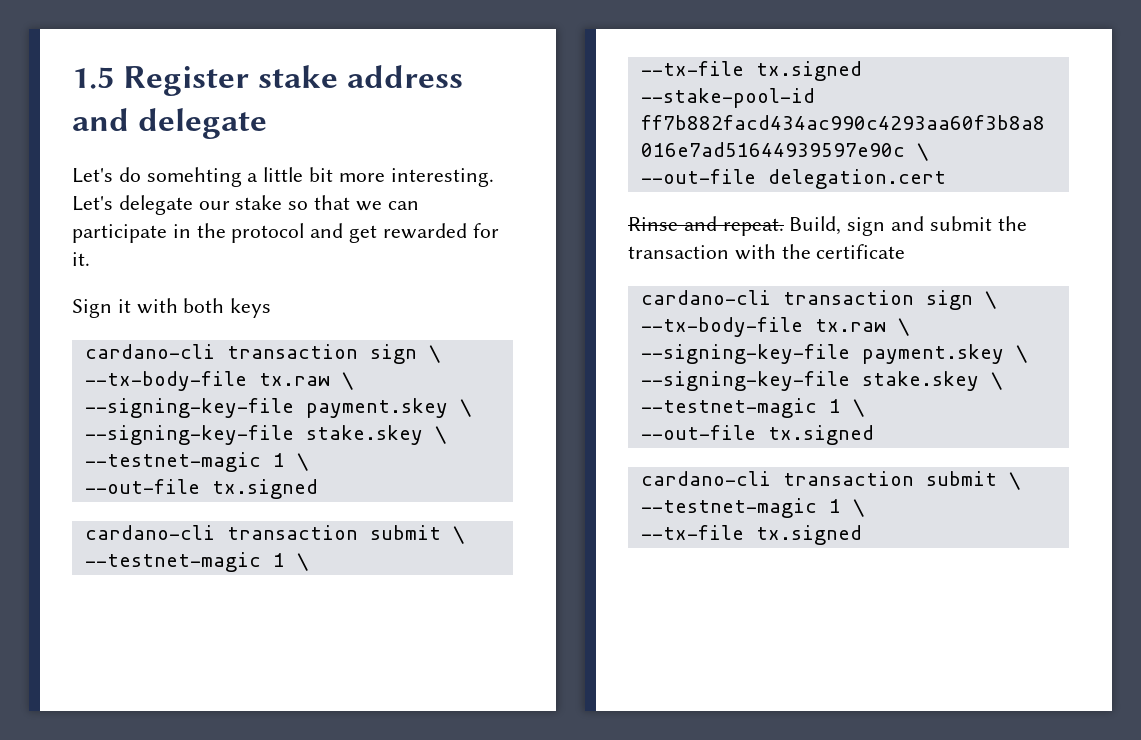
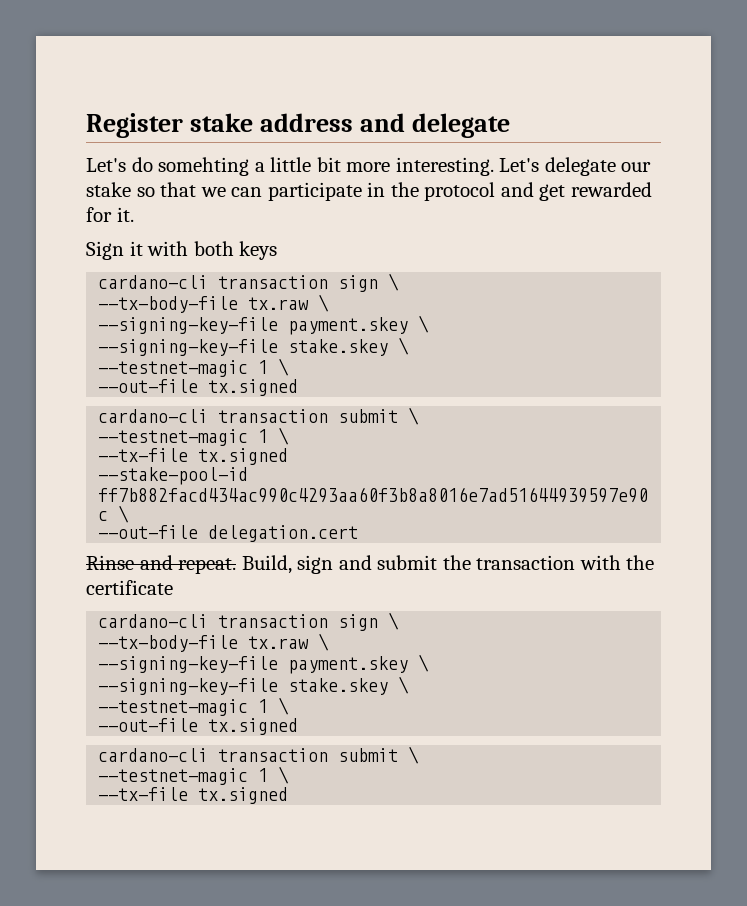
- 1.5 Register stake address and delegate
+ Register stake address and delegate

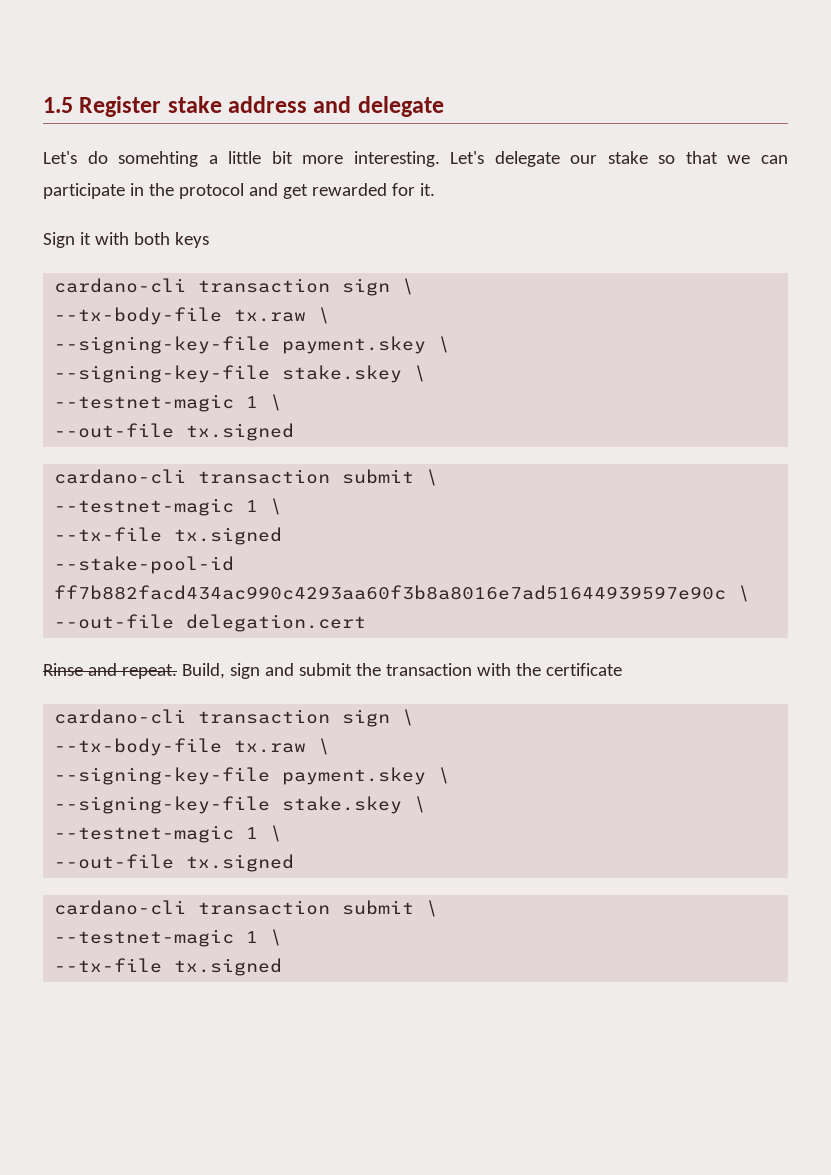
- Register stake address and delegate
+ 1.5 Register stake address and delegate

